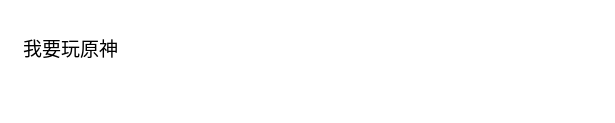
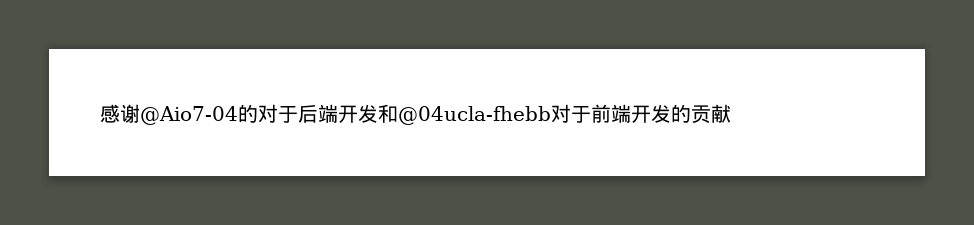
- 我要玩原神
+ 感谢@Aio7-04的对于后端开发和@04ucla-fhebb对于前端开发的贡献

